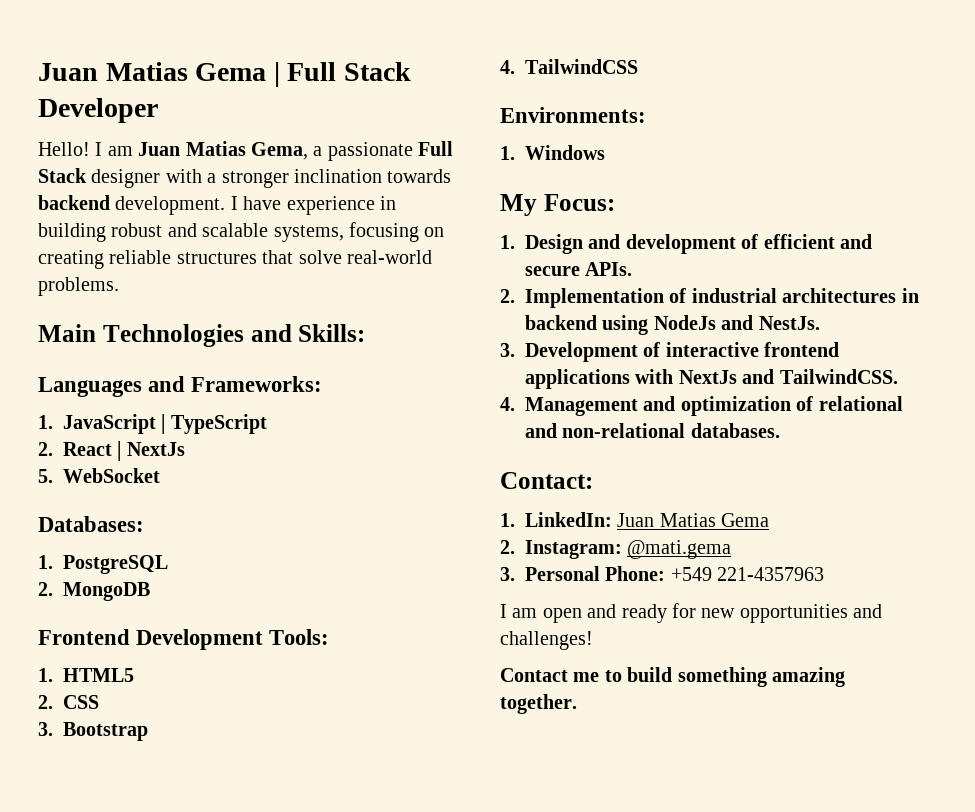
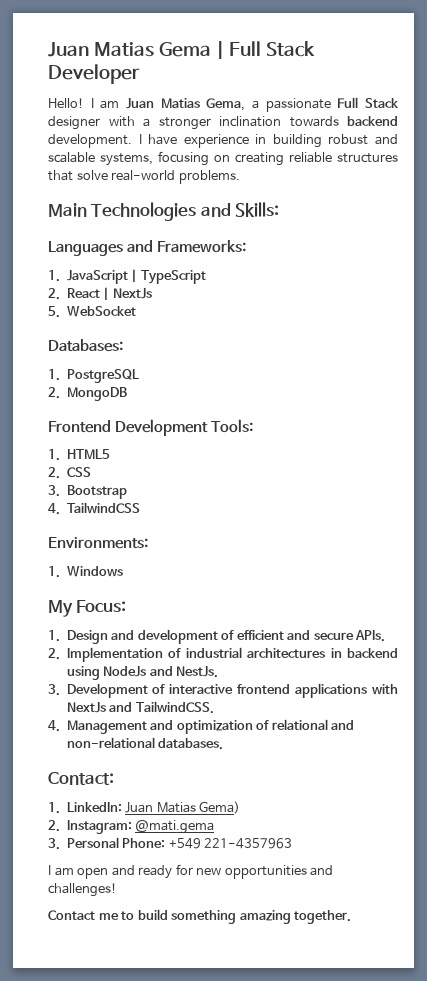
- 1. LinkedIn: Juan Matias Gema
+ 1. LinkedIn: Juan Matias Gema)

